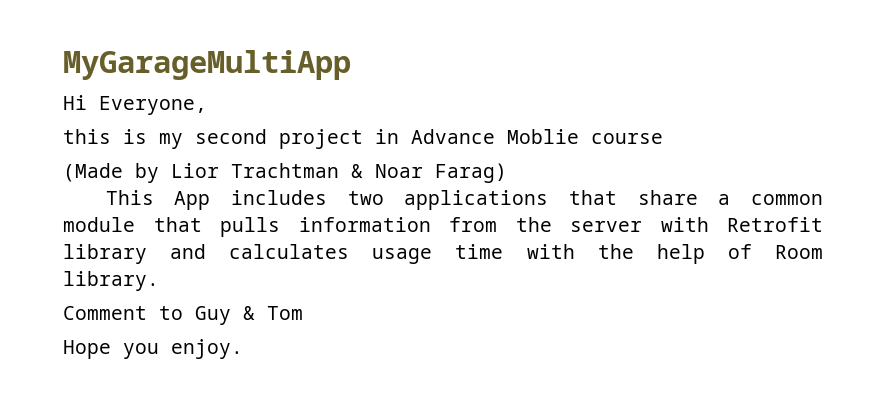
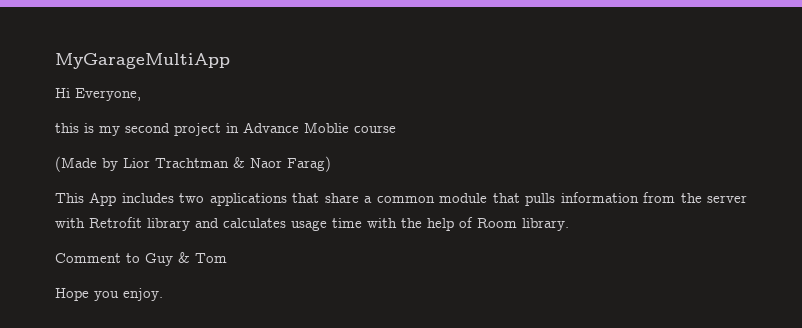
- (Made by Lior Trachtman & Noar Farag)
+ (Made by Lior Trachtman & Naor Farag)

